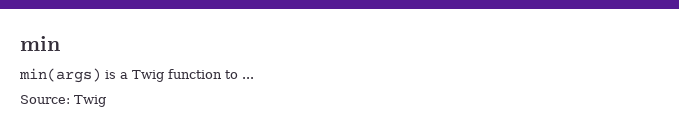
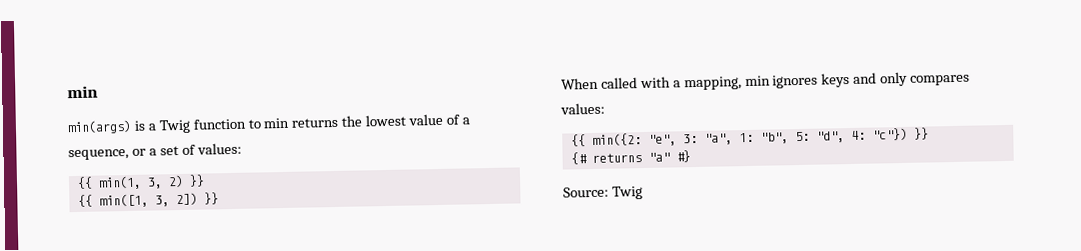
- min(args) is a Twig function to ...
+ min(args) is a Twig function to min returns the lowest value of a sequence, or a set of values:
+ {{ min(1, 3, 2) }}
+ {{ min([1, 3, 2]) }}
+ When called with a mapping, min ignores keys and only compares values:
+ {{ min({2: "e", 3: "a", 1: "b", 5: "d", 4: "c"}) }}
+ {# returns "a" #}

